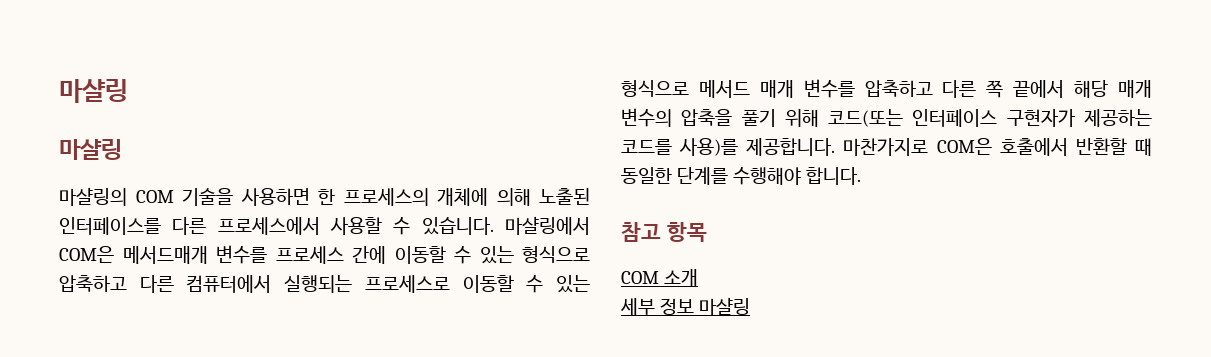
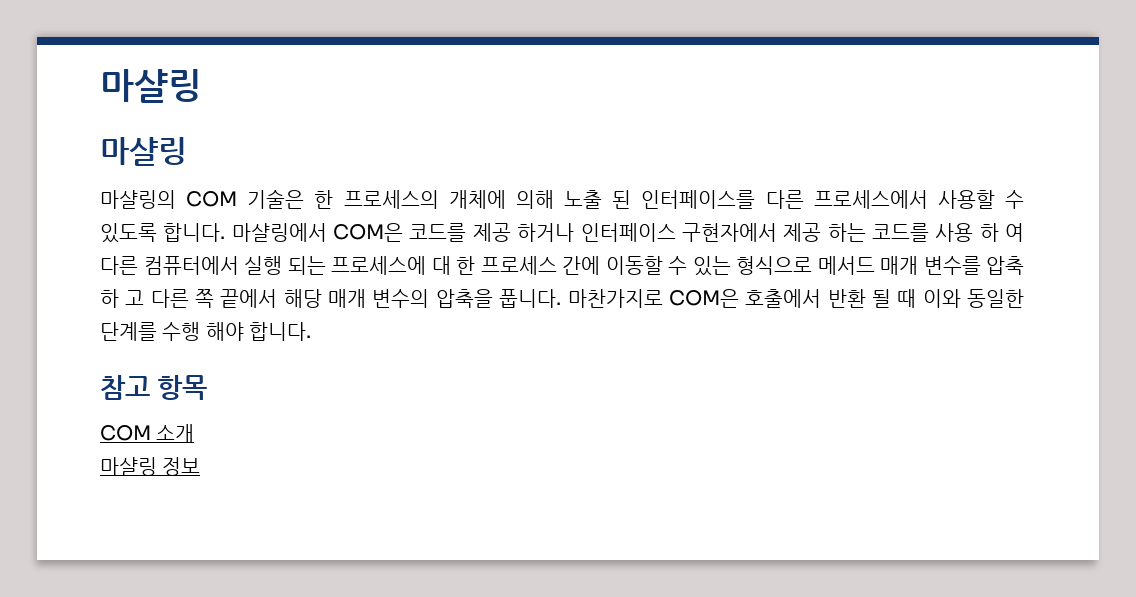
- 마샬링의 COM 기술을 사용하면 한 프로세스의 개체에 의해 노출된 인터페이스를 다른 프로세스에서 사용할 수 있습니다. 마샬링에서 COM은 메서드매개 변수를 프로세스 간에 이동할 수 있는 형식으로 압축하고 다른 컴퓨터에서 실행되는 프로세스로 이동할 수 있는 형식으로 메서드 매개 변수를 압축하고 다른 쪽 끝에서 해당 매개 변수의 압축을 풀기 위해 코드(또는 인터페이스 구현자가 제공하는 코드를 사용)를 제공합니다. 마찬가지로 COM은 호출에서 반환할 때 동일한 단계를 수행해야 합니다.
+ 마샬링의 COM 기술은 한 프로세스의 개체에 의해 노출 된 인터페이스를 다른 프로세스에서 사용할 수 있도록 합니다. 마샬링에서 COM은 코드를 제공 하거나 인터페이스 구현자에서 제공 하는 코드를 사용 하 여 다른 컴퓨터에서 실행 되는 프로세스에 대 한 프로세스 간에 이동할 수 있는 형식으로 메서드 매개 변수를 압축 하 고 다른 쪽 끝에서 해당 매개 변수의 압축을 풉니다. 마찬가지로 COM은 호출에서 반환 될 때 이와 동일한 단계를 수행 해야 합니다.
- 세부 정보 마샬링
+ 마샬링 정보

